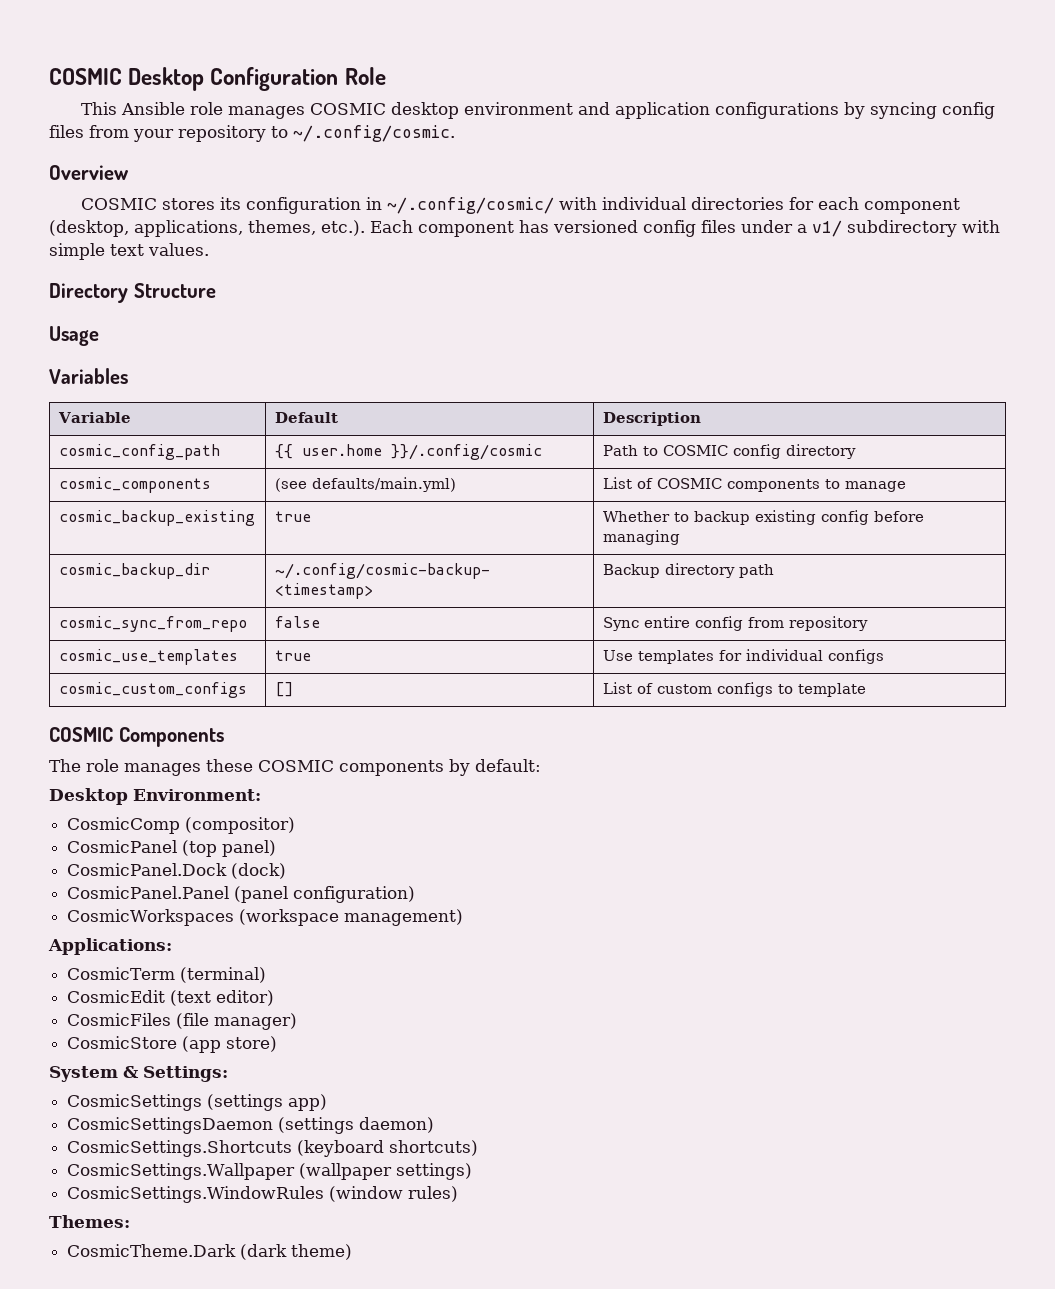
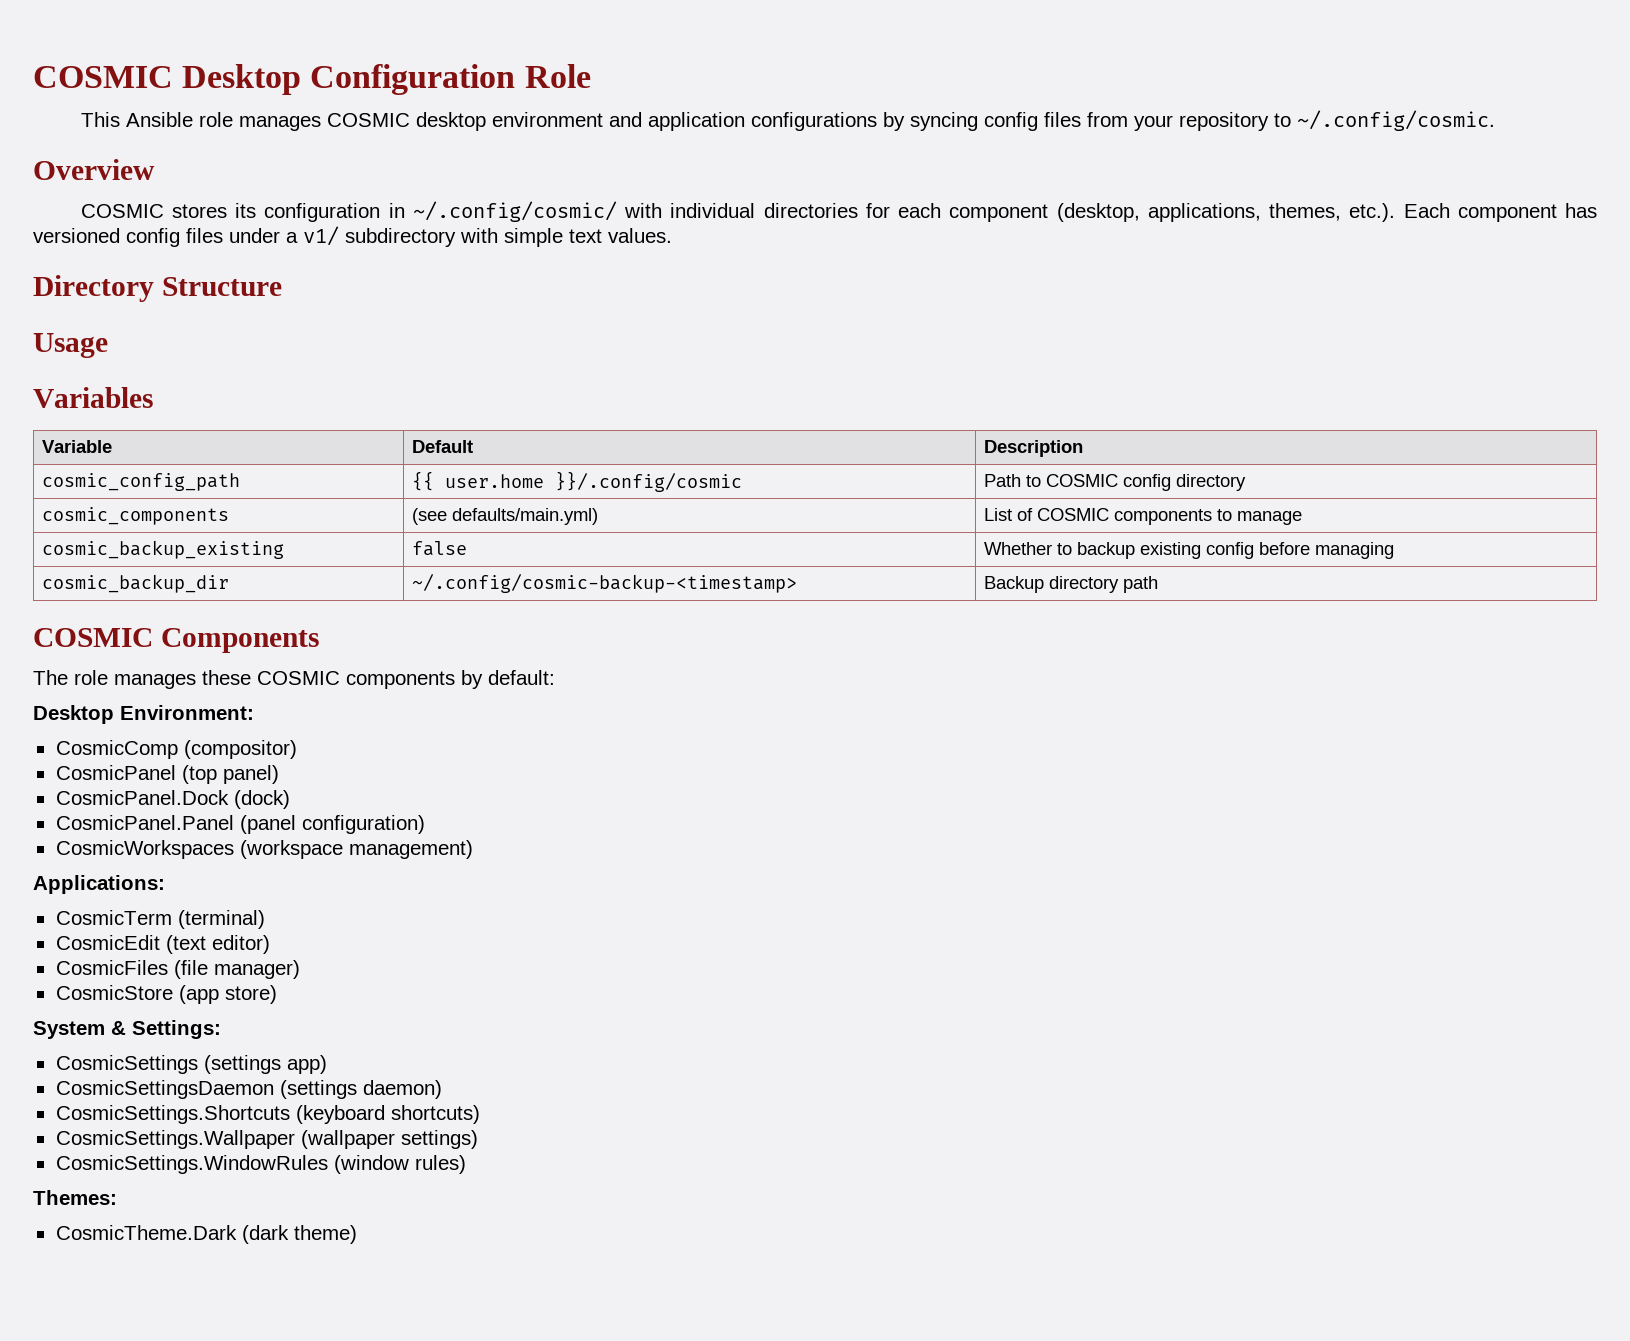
- cosmic_backup_existing | true | Whether to backup existing config before managing
+ cosmic_backup_existing | false | Whether to backup existing config before managing
- cosmic_sync_from_repo | false | Sync entire config from repository
- cosmic_use_templates | true | Use templates for individual configs
- cosmic_custom_configs | [] | List of custom configs to template

